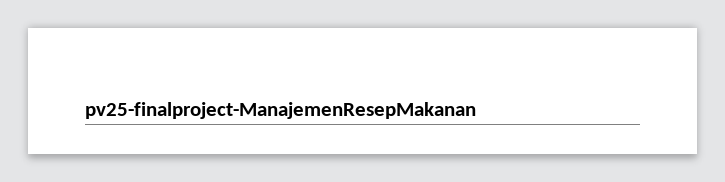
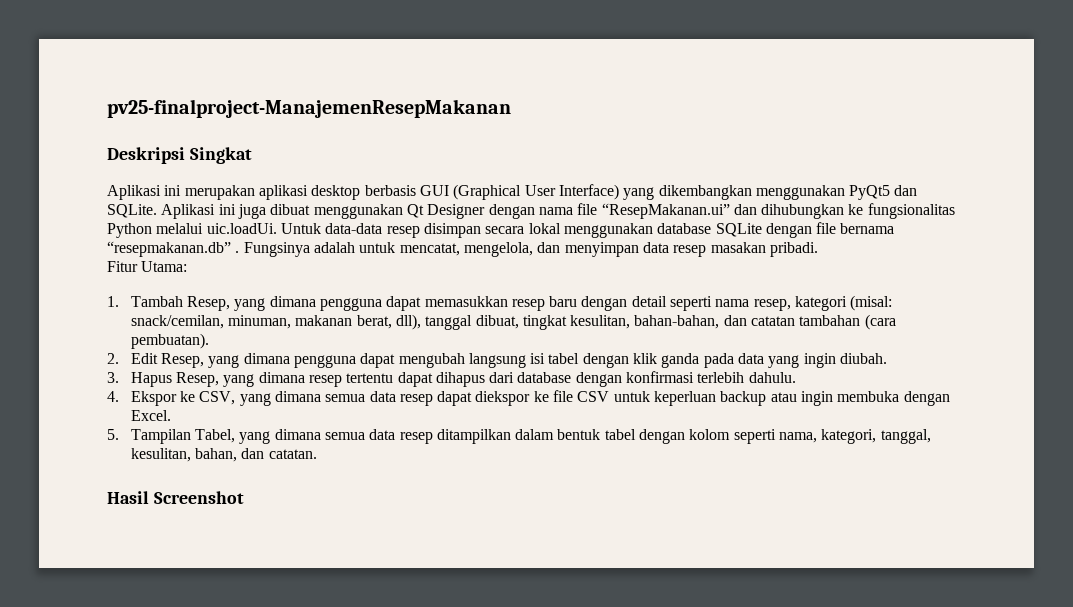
+ Deskripsi Singkat
+ Aplikasi ini merupakan aplikasi desktop berbasis GUI (Graphical User Interface) yang dikembangkan menggunakan PyQt5 dan SQLite. Aplikasi ini juga dibuat menggunakan Qt Designer dengan nama file “ResepMakanan.ui” dan dihubungkan ke fungsionalitas Python melalui uic.loadUi. Untuk data-data resep disimpan secara lokal menggunakan database SQLite dengan file bernama “resepmakanan.db” . Fungsinya adalah untuk mencatat, mengelola, dan menyimpan data resep masakan pribadi.
+ Fitur Utama:
+ 1. Tambah Resep, yang dimana pengguna dapat memasukkan resep baru dengan detail seperti nama resep, kategori (misal: snack/cemilan, minuman, makanan berat, dll), tanggal dibuat, tingkat kesulitan, bahan-bahan, dan catatan tambahan (cara pembuatan).
+ 2. Edit Resep, yang dimana pengguna dapat mengubah langsung isi tabel dengan klik ganda pada data yang ingin diubah.
+ 3. Hapus Resep, yang dimana resep tertentu dapat dihapus dari database dengan konfirmasi terlebih dahulu.
+ 4. Ekspor ke CSV, yang dimana semua data resep dapat diekspor ke file CSV untuk keperluan backup atau ingin membuka dengan Excel.
+ 5. Tampilan Tabel, yang dimana semua data resep ditampilkan dalam bentuk tabel dengan kolom seperti nama, kategori, tanggal, kesulitan, bahan, dan catatan.
+ Hasil Screenshot

